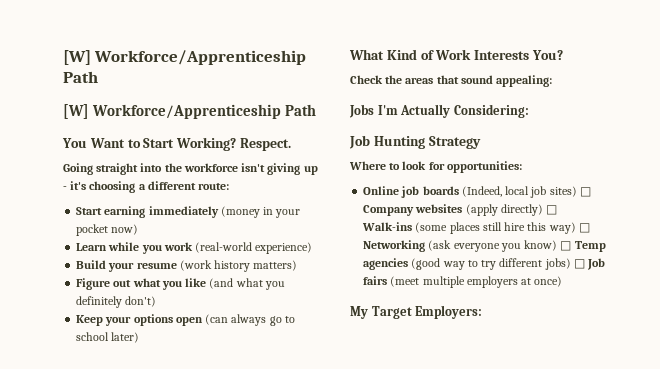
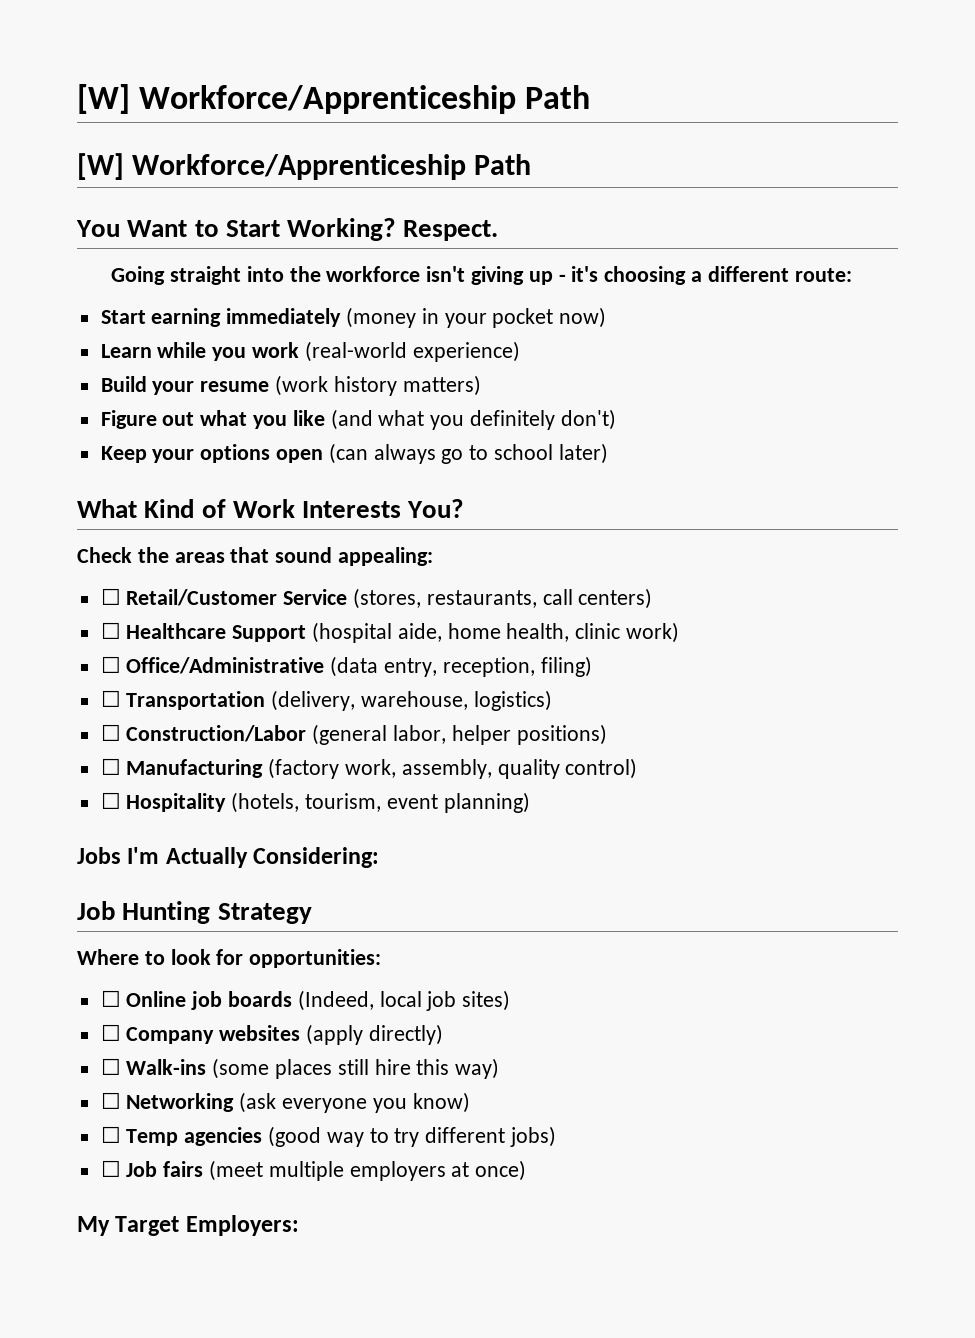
+ ☐ Retail/Customer Service (stores, restaurants, call centers)
+ ☐ Healthcare Support (hospital aide, home health, clinic work)
+ ☐ Office/Administrative (data entry, reception, filing)
+ ☐ Transportation (delivery, warehouse, logistics)
+ ☐ Construction/Labor (general labor, helper positions)
+ ☐ Manufacturing (factory work, assembly, quality control)
+ ☐ Hospitality (hotels, tourism, event planning)
- Online job boards (Indeed, local job sites) □ Company websites (apply directly) □ Walk-ins (some places still hire this way) □ Networking (ask everyone you know) □ Temp agencies (good way to try different jobs) □ Job fairs (meet multiple employers at once)
+ ☐ Online job boards (Indeed, local job sites)
+ ☐ Company websites (apply directly)
+ ☐ Walk-ins (some places still hire this way)
+ ☐ Networking (ask everyone you know)
+ ☐ Temp agencies (good way to try different jobs)
+ ☐ Job fairs (meet multiple employers at once)

